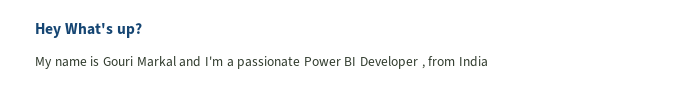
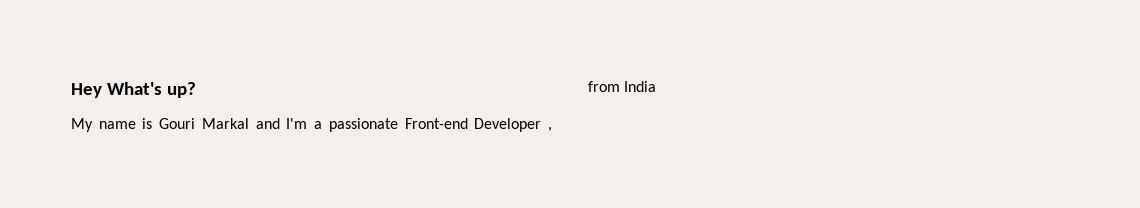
- My name is Gouri Markal and I'm a passionate Power BI Developer , from India
+ My name is Gouri Markal and I'm a passionate Front-end Developer , from India

